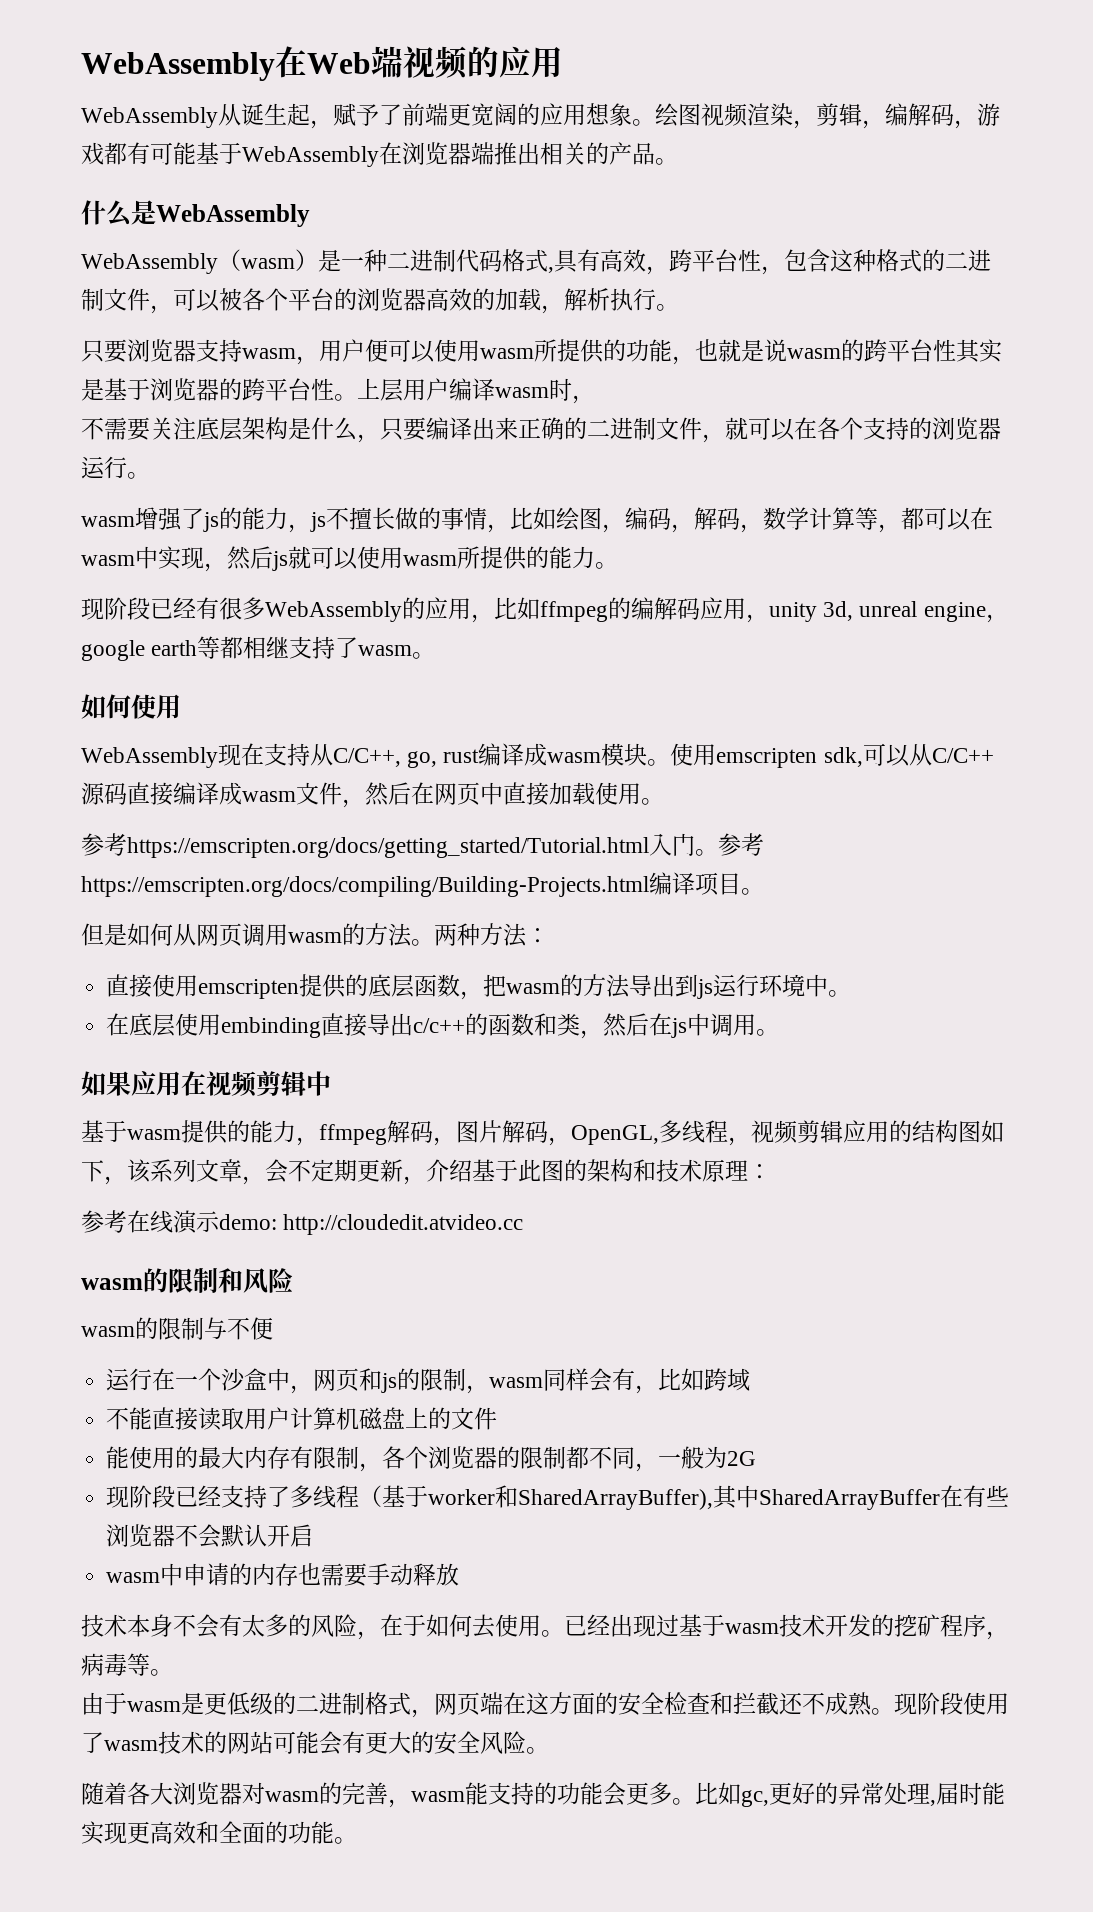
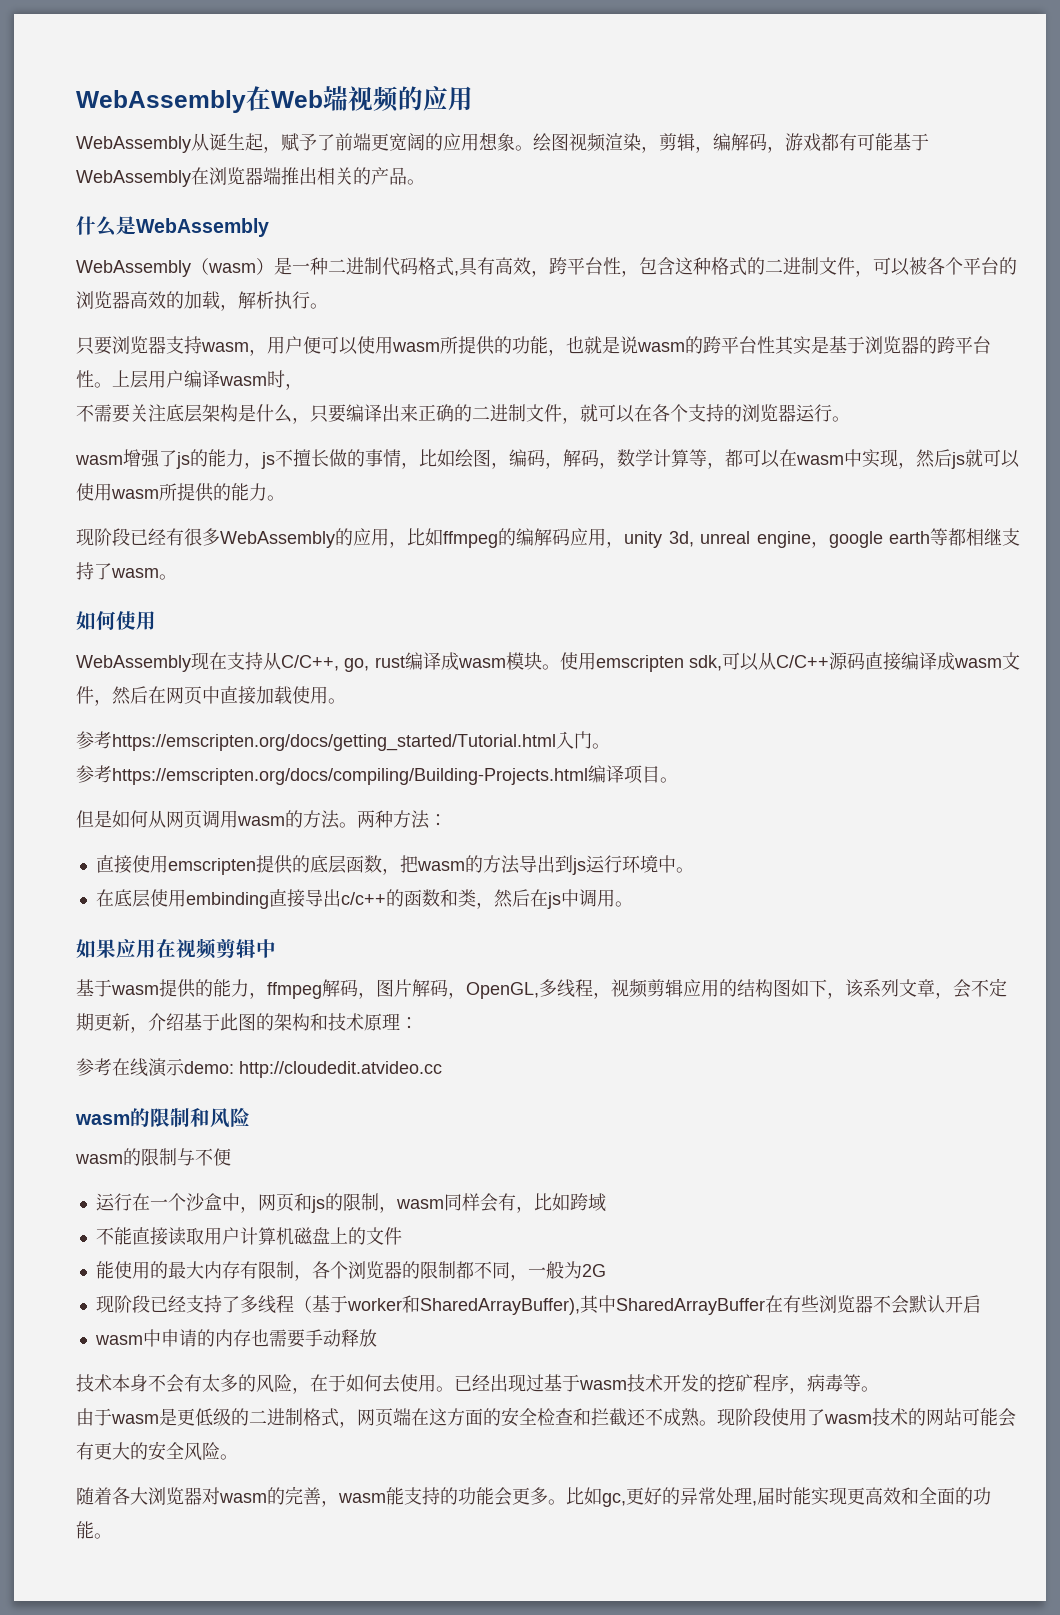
- 参考https://emscripten.org/docs/getting_started/Tutorial.html入门。参考https://emscripten.org/docs/compiling/Building-Projects.html编译项目。
+ 参考https://emscripten.org/docs/getting_started/Tutorial.html入门。
+ 参考https://emscripten.org/docs/compiling/Building-Projects.html编译项目。

